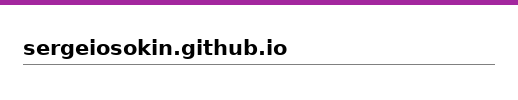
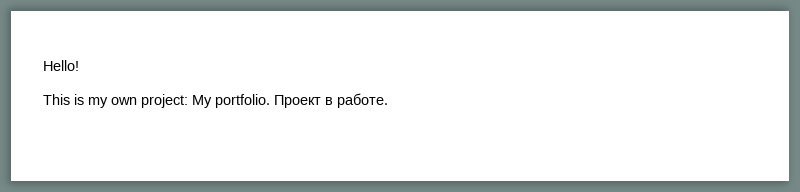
- sergeiosokin.github.io
+ Hello!
+ This is my own project: My portfolio. Проект в работе.

